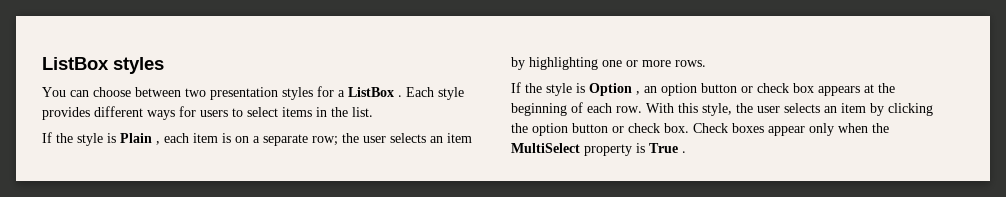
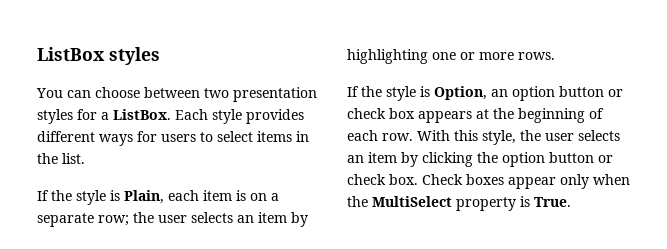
- You can choose between two presentation styles for a ListBox .
+ You can choose between two presentation styles for a ListBox.
- If the style is Plain , each item is on a separate row; the user selects an item by highlighting one or more rows.
+ If the style is Plain, each item is on a separate row; the user selects an item by highlighting one or more rows.
- If the style is Option , an option button or check box appears at the beginning of each row.
+ If the style is Option, an option button or check box appears at the beginning of each row.
- Check boxes appear only when the MultiSelect property is True .
+ Check boxes appear only when the MultiSelect property is True.

